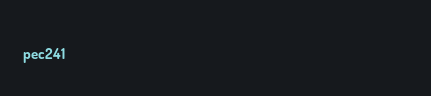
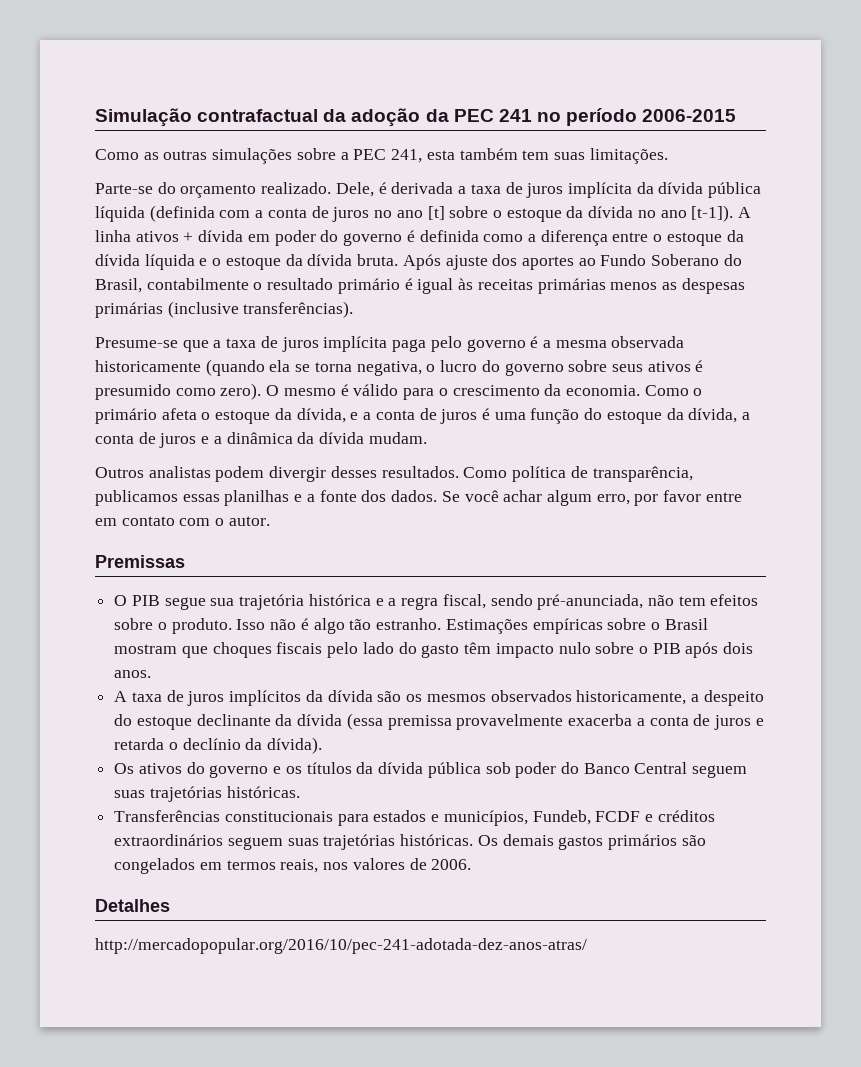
- pec241
+ Simulação contrafactual da adoção da PEC 241 no período 2006-2015
+ Como as outras simulações sobre a PEC 241, esta também tem suas limitações.
+ Parte-se do orçamento realizado. Dele, é derivada a taxa de juros implícita da dívida pública líquida (definida com a conta de juros no ano [t] sobre o estoque da dívida no ano [t-1]). A linha ativos + dívida em poder do governo é definida como a diferença entre o estoque da dívida líquida e o estoque da dívida bruta. Após ajuste dos aportes ao Fundo Soberano do Brasil, contabilmente o resultado primário é igual às receitas primárias menos as despesas primárias (inclusive transferências).
+ Presume-se que a taxa de juros implícita paga pelo governo é a mesma observada historicamente (quando ela se torna negativa, o lucro do governo sobre seus ativos é presumido como zero). O mesmo é válido para o crescimento da economia. Como o primário afeta o estoque da dívida, e a conta de juros é uma função do estoque da dívida, a conta de juros e a dinâmica da dívida mudam.
+ Outros analistas podem divergir desses resultados. Como política de transparência, publicamos essas planilhas e a fonte dos dados. Se você achar algum erro, por favor entre em contato com o autor.
+ Premissas
+ O PIB segue sua trajetória histórica e a regra fiscal, sendo pré-anunciada, não tem efeitos sobre o produto. Isso não é algo tão estranho. Estimações empíricas sobre o Brasil mostram que choques fiscais pelo lado do gasto têm impacto nulo sobre o PIB após dois anos.
+ A taxa de juros implícitos da dívida são os mesmos observados historicamente, a despeito do estoque declinante da dívida (essa premissa provavelmente exacerba a conta de juros e retarda o declínio da dívida).
+ Os ativos do governo e os títulos da dívida pública sob poder do Banco Central seguem suas trajetórias históricas.
+ Transferências constitucionais para estados e municípios, Fundeb, FCDF e créditos extraordinários seguem suas trajetórias históricas. Os demais gastos primários são congelados em termos reais, nos valores de 2006.
+ Detalhes
+ http://mercadopopular.org/2016/10/pec-241-adotada-dez-anos-atras/

